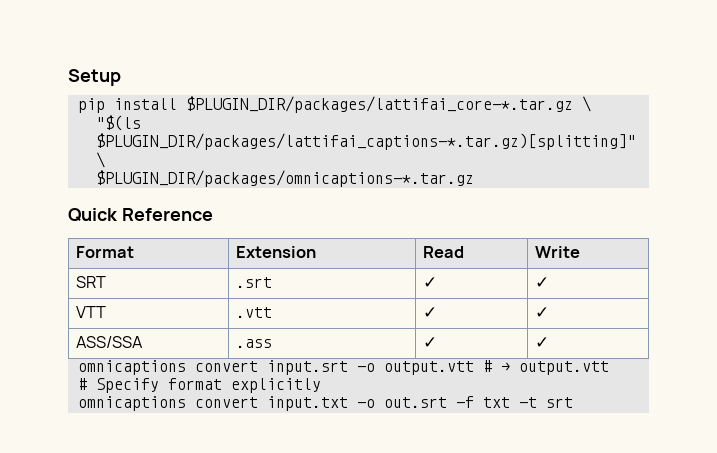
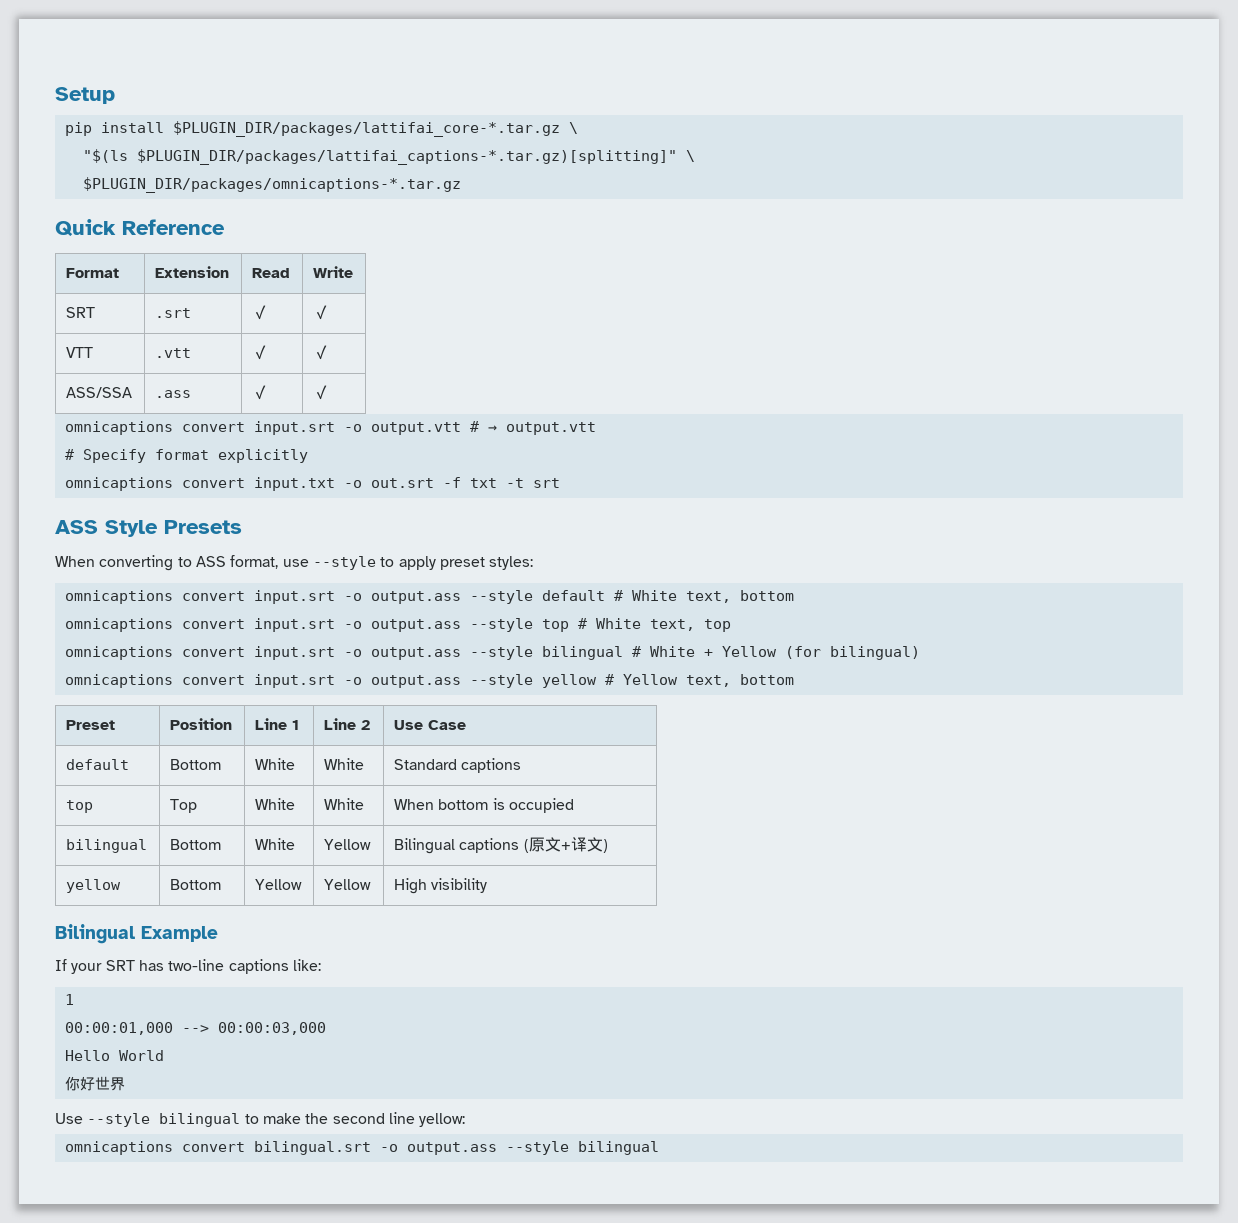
+ ASS Style Presets
+ When converting to ASS format, use --style to apply preset styles:
+ omnicaptions convert input.srt -o output.ass --style default # White text, bottom
+ omnicaptions convert input.srt -o output.ass --style top # White text, top
+ omnicaptions convert input.srt -o output.ass --style bilingual # White + Yellow (for bilingual)
+ omnicaptions convert input.srt -o output.ass --style yellow # Yellow text, bottom
+ Preset | Position | Line 1 | Line 2 | Use Case
+ default | Bottom | White | White | Standard captions
+ top | Top | White | White | When bottom is occupied
+ bilingual | Bottom | White | Yellow | Bilingual captions (原文+译文)
+ yellow | Bottom | Yellow | Yellow | High visibility
+ Bilingual Example
+ If your SRT has two-line captions like:
+ 1
+ 00:00:01,000 --> 00:00:03,000
+ Hello World
+ 你好世界
+ Use --style bilingual to make the second line yellow:
+ omnicaptions convert bilingual.srt -o output.ass --style bilingual

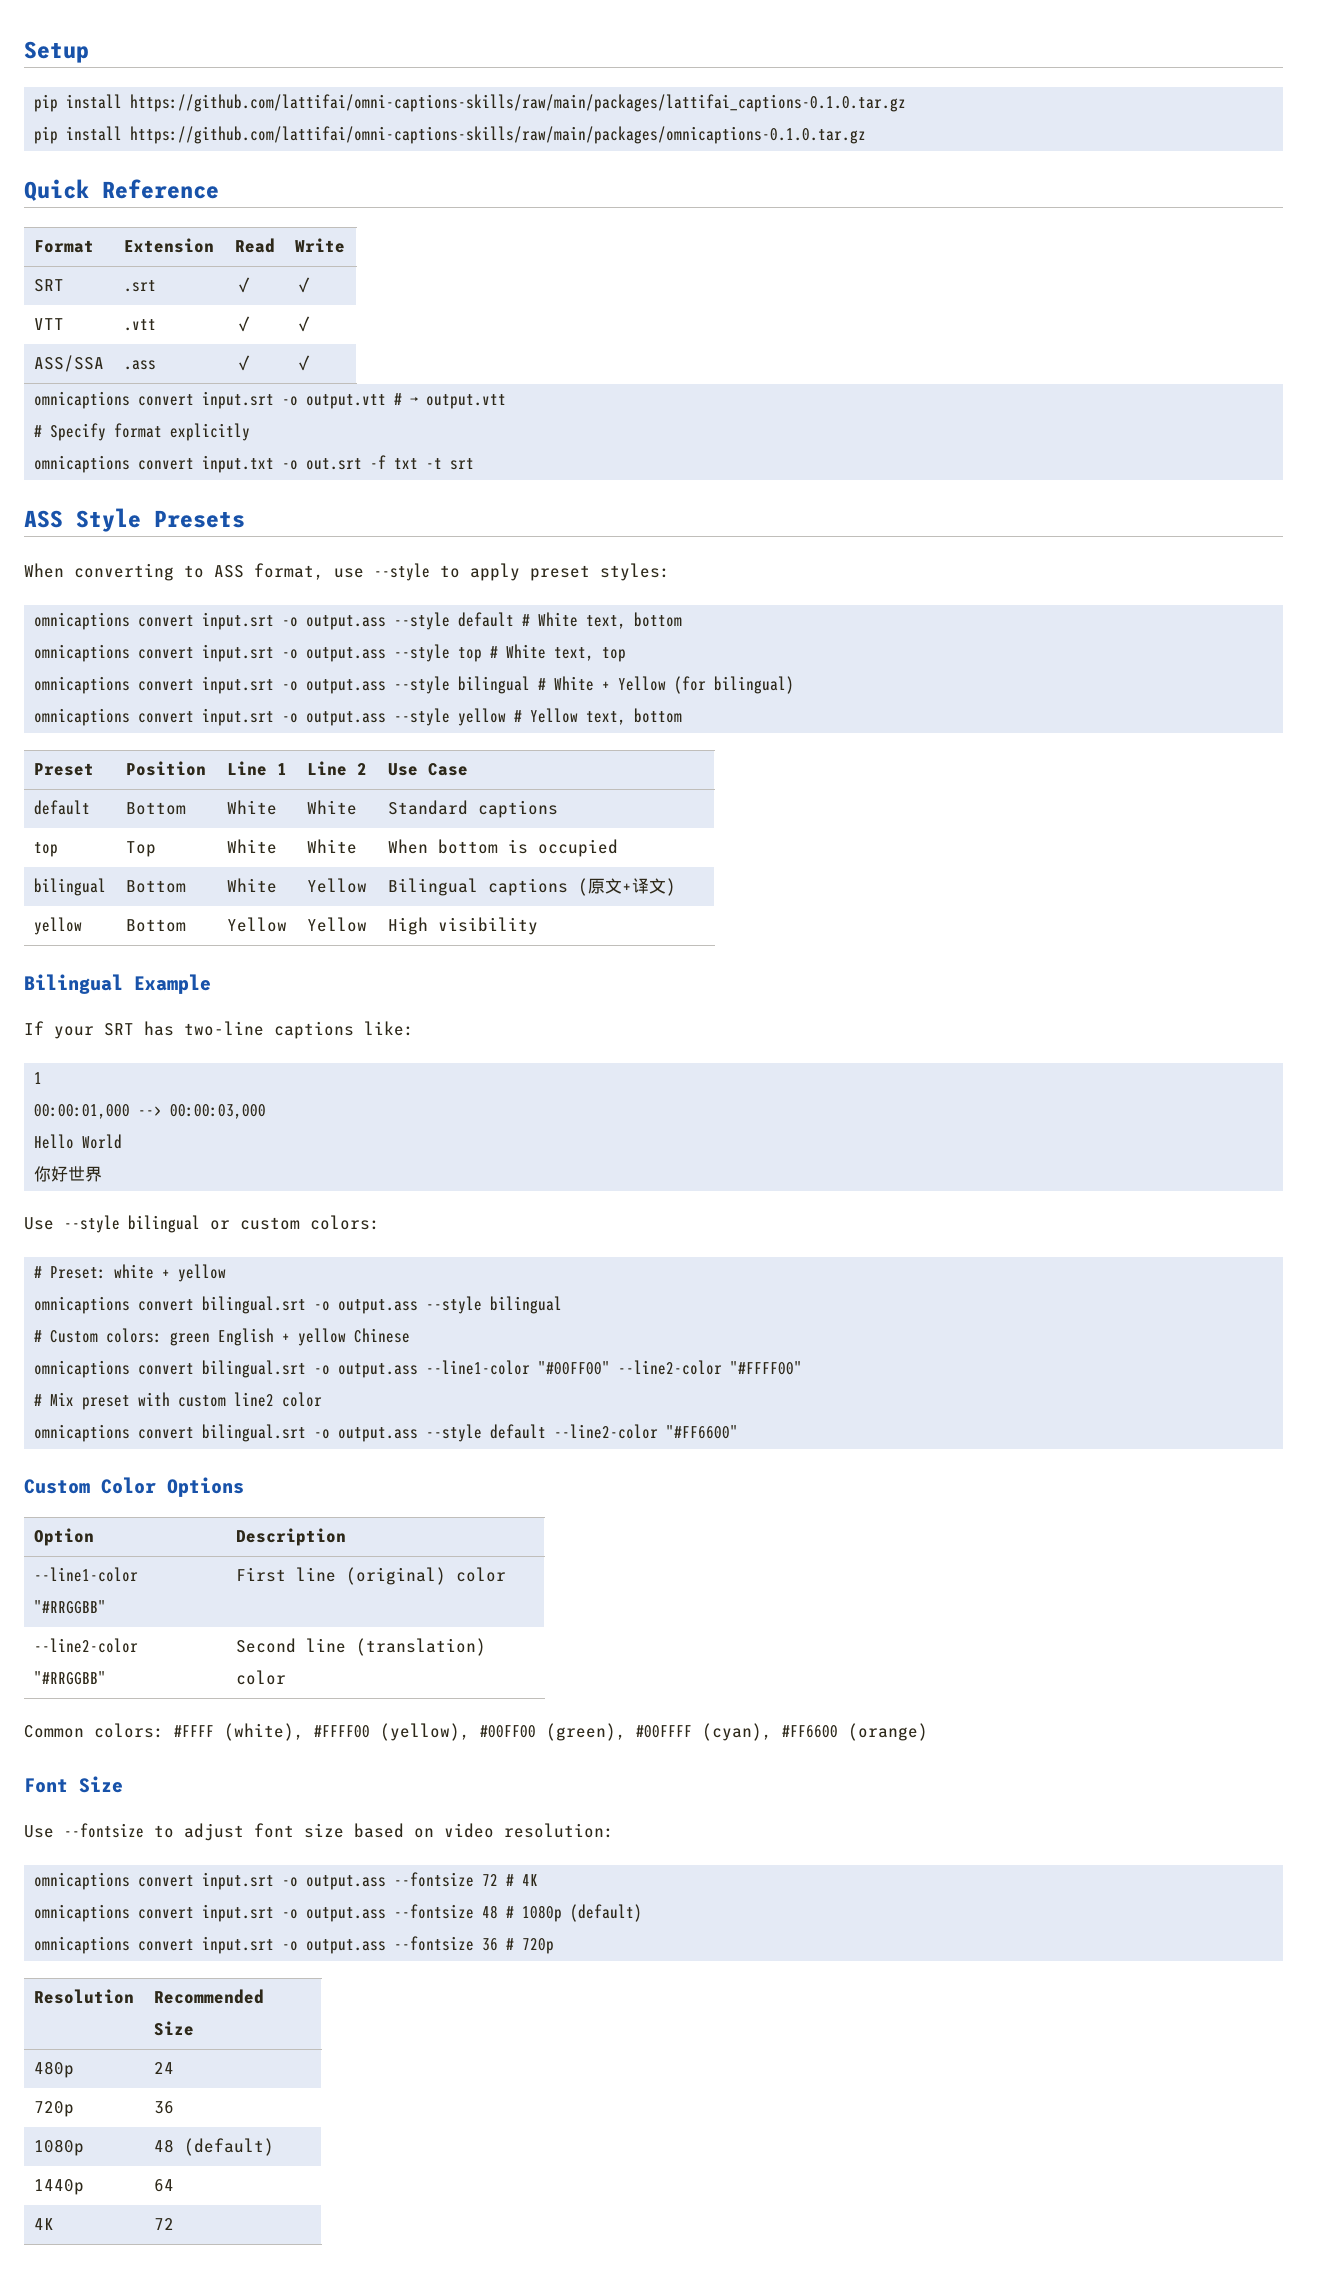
- pip install $PLUGIN_DIR/packages/lattifai_core-*.tar.gz \
- "$(ls $PLUGIN_DIR/packages/lattifai_captions-*.tar.gz)[splitting]" \
- $PLUGIN_DIR/packages/omnicaptions-*.tar.gz
+ pip install https://github.com/lattifai/omni-captions-skills/raw/main/packages/lattifai_captions-0.1.0.tar.gz
+ pip install https://github.com/lattifai/omni-captions-skills/raw/main/packages/omnicaptions-0.1.0.tar.gz
- Use --style bilingual to make the second line yellow:
+ Use --style bilingual or custom colors:
+ # Preset: white + yellow
+ # Custom colors: green English + yellow Chinese
+ omnicaptions convert bilingual.srt -o output.ass --line1-color "#00FF00" --line2-color "#FFFF00"
+ # Mix preset with custom line2 color
+ omnicaptions convert bilingual.srt -o output.ass --style default --line2-color "#FF6600"
+ Custom Color Options
+ Option | Description
+ --line1-color "#RRGGBB" | First line (original) color
+ --line2-color "#RRGGBB" | Second line (translation) color
+ Common colors: #FFFF (white), #FFFF00 (yellow), #00FF00 (green), #00FFFF (cyan), #FF6600 (orange)
+ Font Size
+ Use --fontsize to adjust font size based on video resolution:
+ omnicaptions convert input.srt -o output.ass --fontsize 72 # 4K
+ omnicaptions convert input.srt -o output.ass --fontsize 48 # 1080p (default)
+ omnicaptions convert input.srt -o output.ass --fontsize 36 # 720p
+ Resolution | Recommended Size
+ 480p | 24
+ 720p | 36
+ 1080p | 48 (default)
+ 1440p | 64
+ 4K | 72

